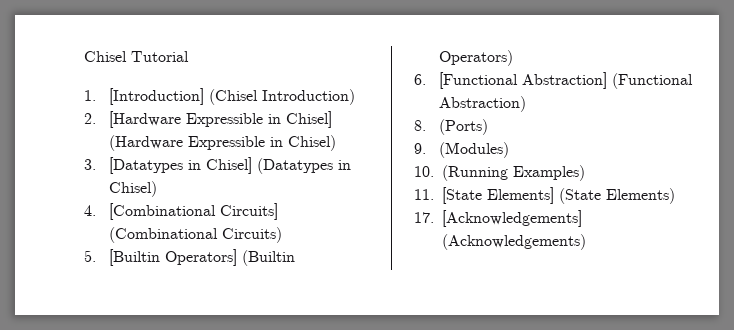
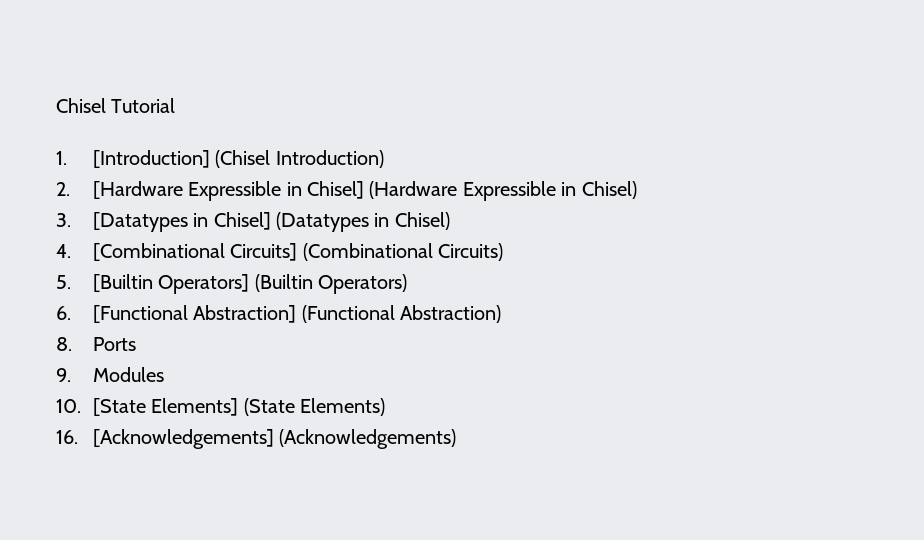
- 8. (Ports)
+ 8. Ports
- 9. (Modules)
- 10. (Running Examples)
- 11. [State Elements] (State Elements)
+ 9. Modules
+ 10. [State Elements] (State Elements)
- 17. [Acknowledgements] (Acknowledgements)
+ 16. [Acknowledgements] (Acknowledgements)

